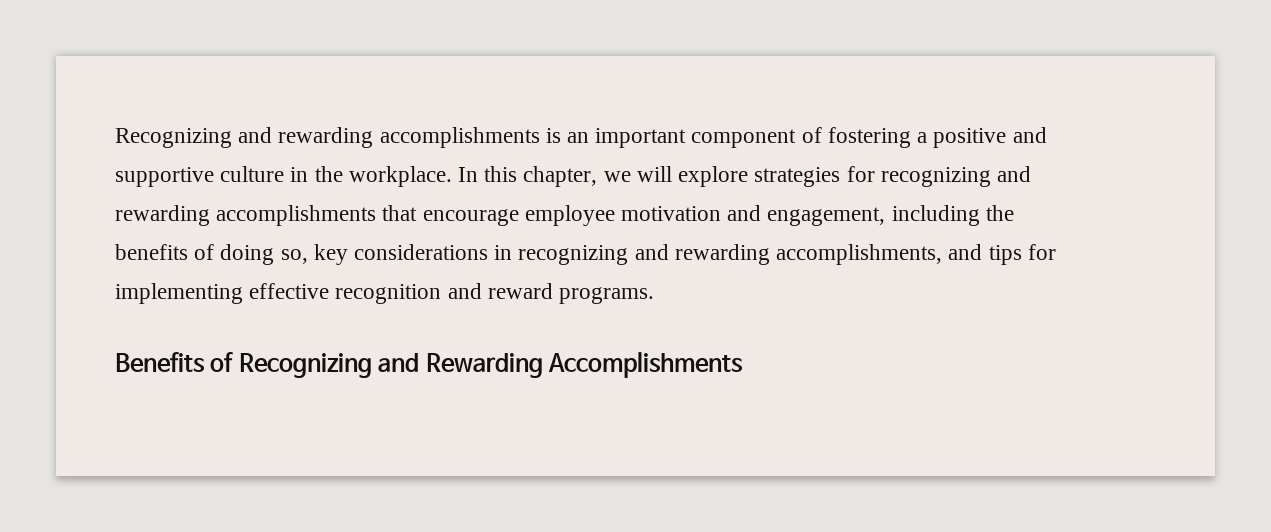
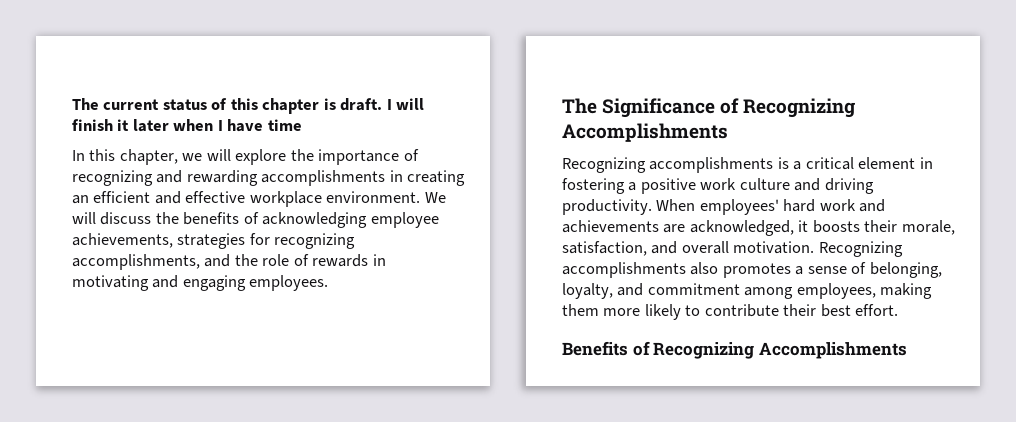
- Recognizing and rewarding accomplishments is an important component of fostering a positive and supportive culture in the workplace. In this chapter, we will explore strategies for recognizing and rewarding accomplishments that encourage employee motivation and engagement, including the benefits of doing so, key considerations in recognizing and rewarding accomplishments, and tips for implementing effective recognition and reward programs.
+ The current status of this chapter is draft. I will finish it later when I have time
+ In this chapter, we will explore the importance of recognizing and rewarding accomplishments in creating an efficient and effective workplace environment. We will discuss the benefits of acknowledging employee achievements, strategies for recognizing accomplishments, and the role of rewards in motivating and engaging employees.
+ The Significance of Recognizing Accomplishments
+ Recognizing accomplishments is a critical element in fostering a positive work culture and driving productivity. When employees' hard work and achievements are acknowledged, it boosts their morale, satisfaction, and overall motivation. Recognizing accomplishments also promotes a sense of belonging, loyalty, and commitment among employees, making them more likely to contribute their best effort.
- Benefits of Recognizing and Rewarding Accomplishments
+ Benefits of Recognizing Accomplishments

